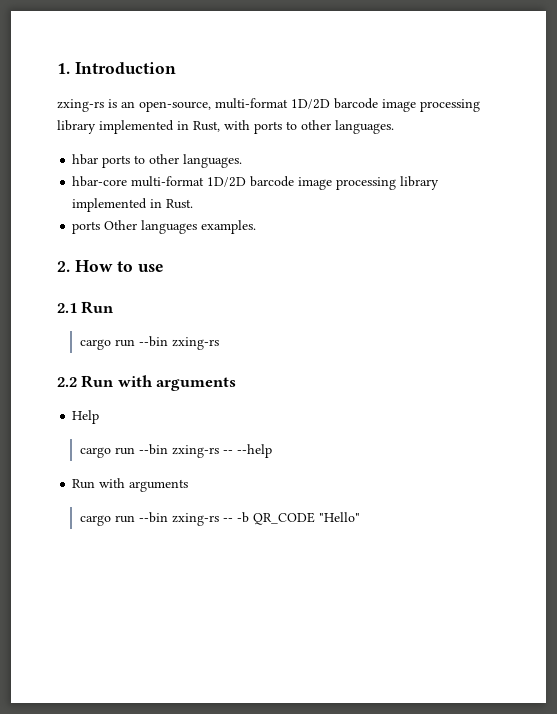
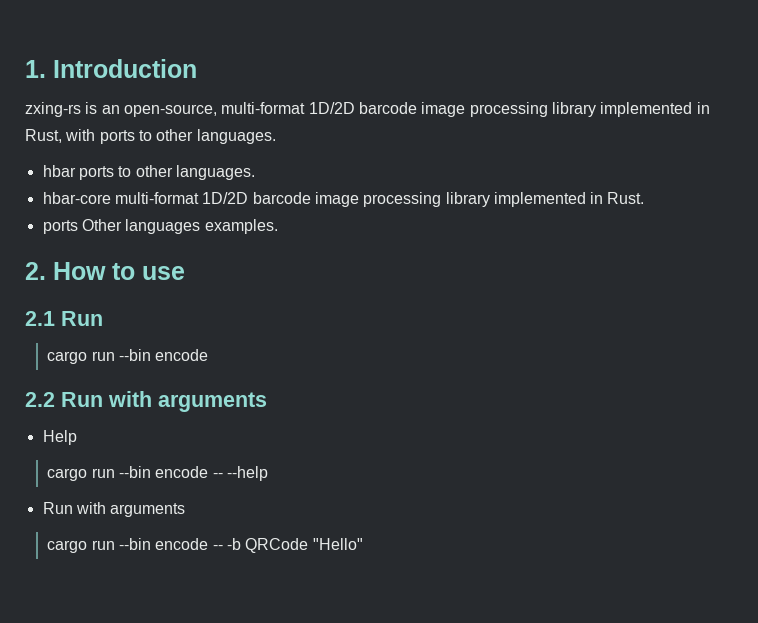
  2.1 Run
- cargo run --bin zxing-rs
+ cargo run --bin encode
- cargo run --bin zxing-rs -- --help
+ cargo run --bin encode -- --help
- cargo run --bin zxing-rs -- -b QR_CODE "Hello"
+ cargo run --bin encode -- -b QRCode "Hello"

